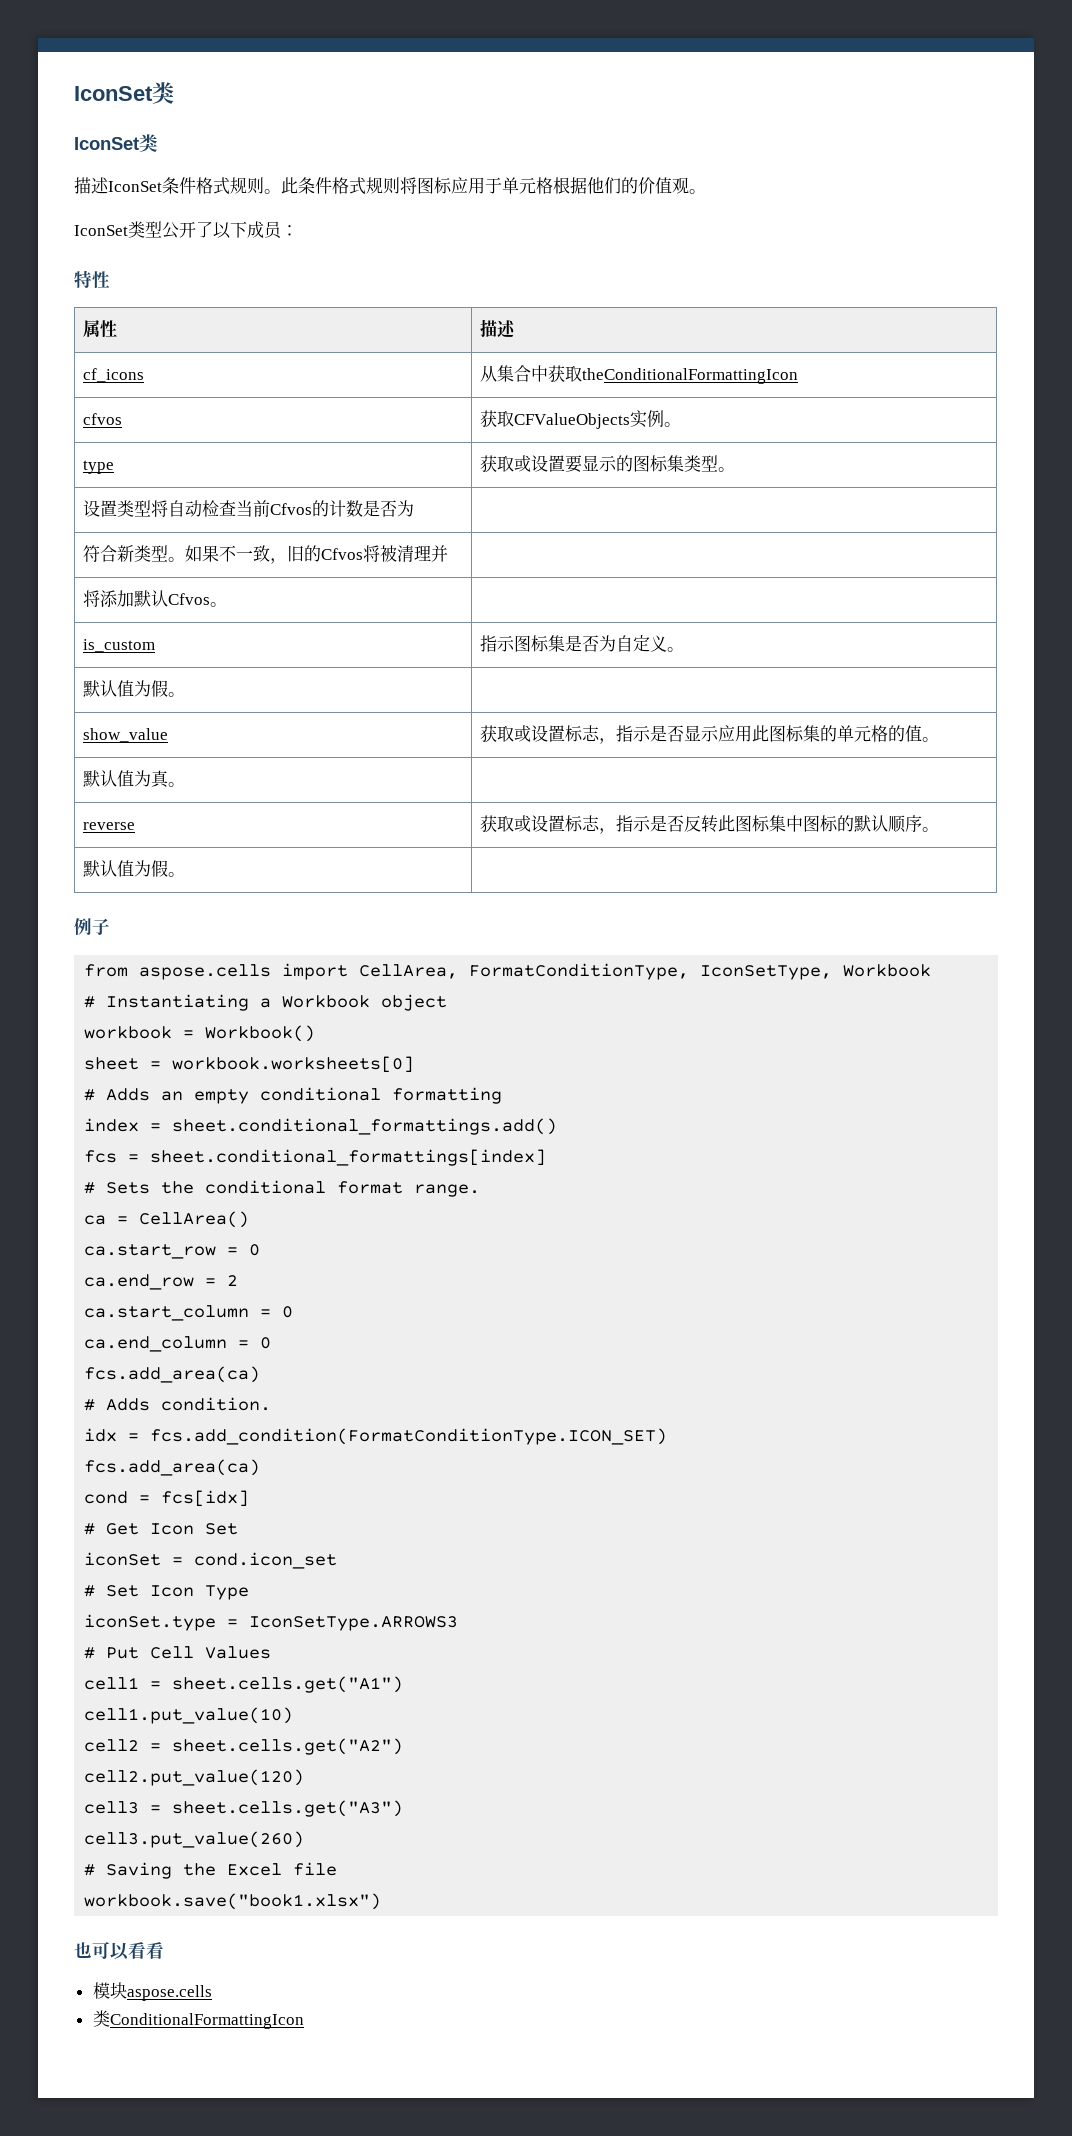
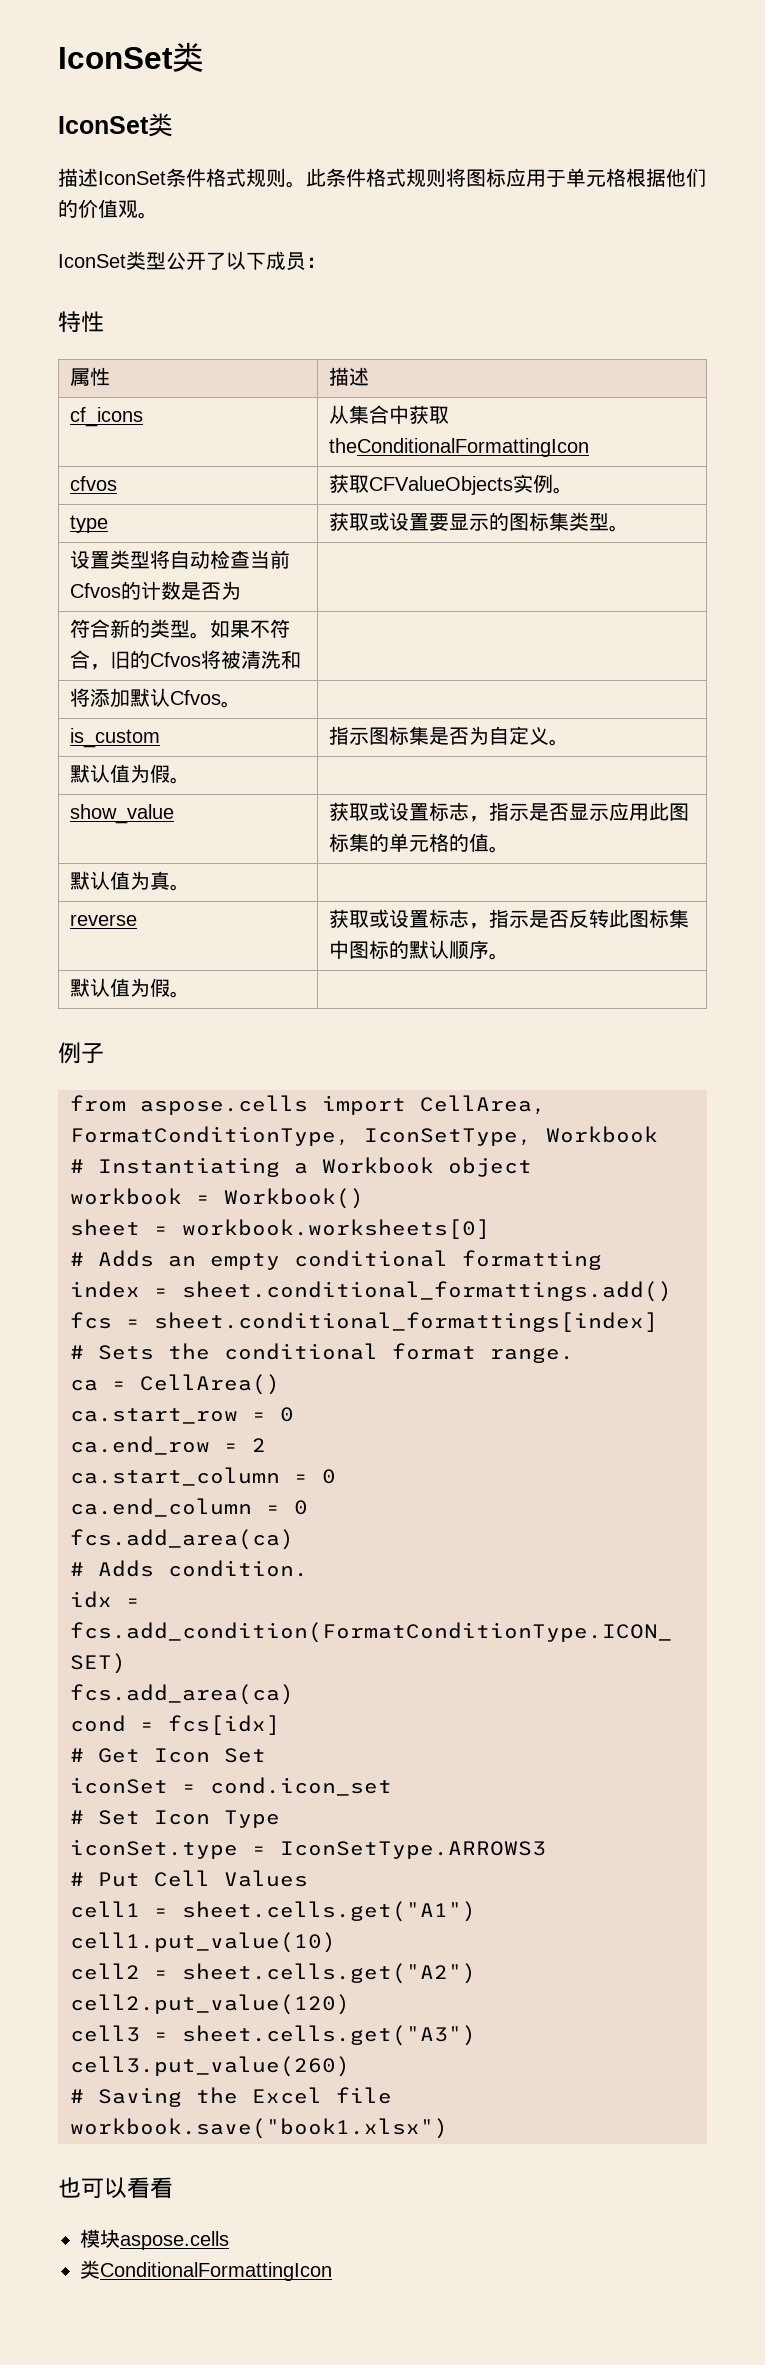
- 符合新类型。如果不一致，旧的Cfvos将被清理并 |
+ 符合新的类型。如果不符合，旧的Cfvos将被清洗和 |

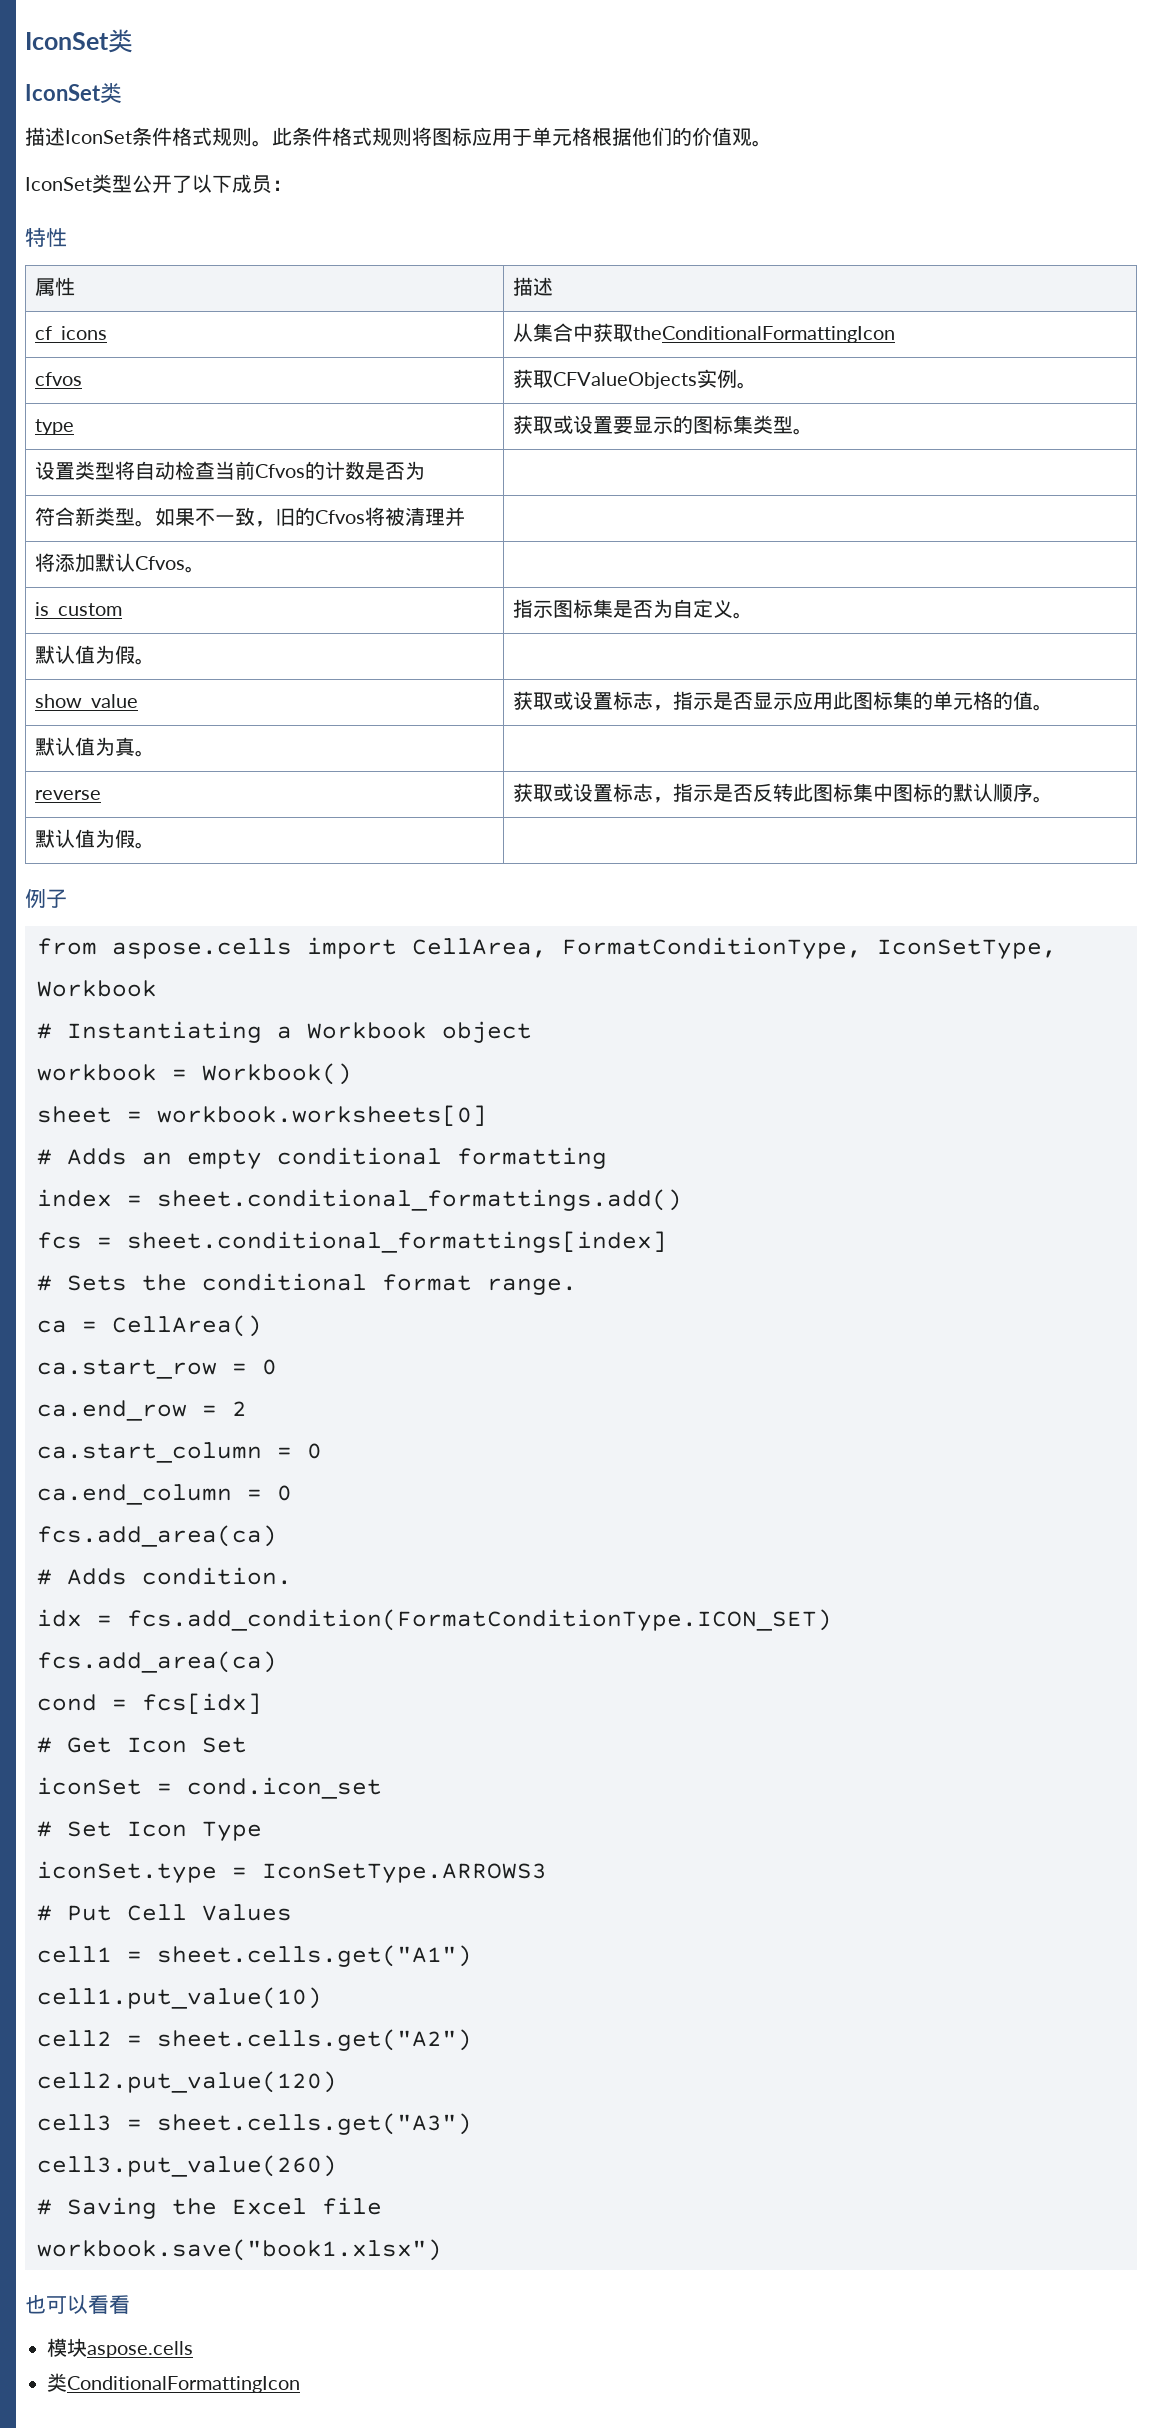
- 符合新的类型。如果不符合，旧的Cfvos将被清洗和 |
+ 符合新类型。如果不一致，旧的Cfvos将被清理并 |

